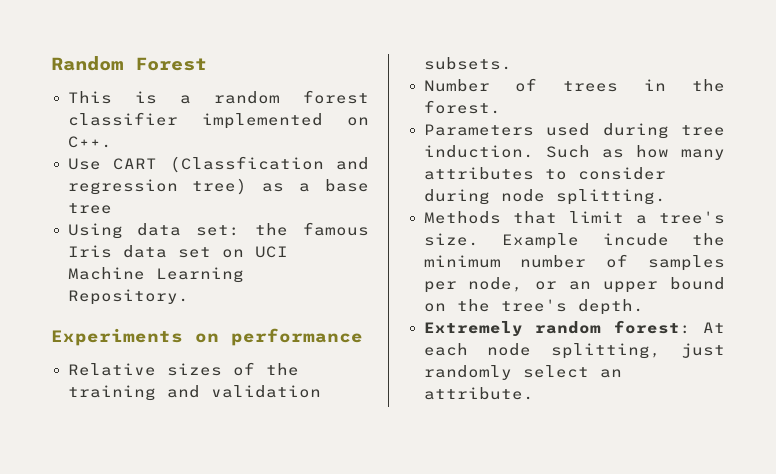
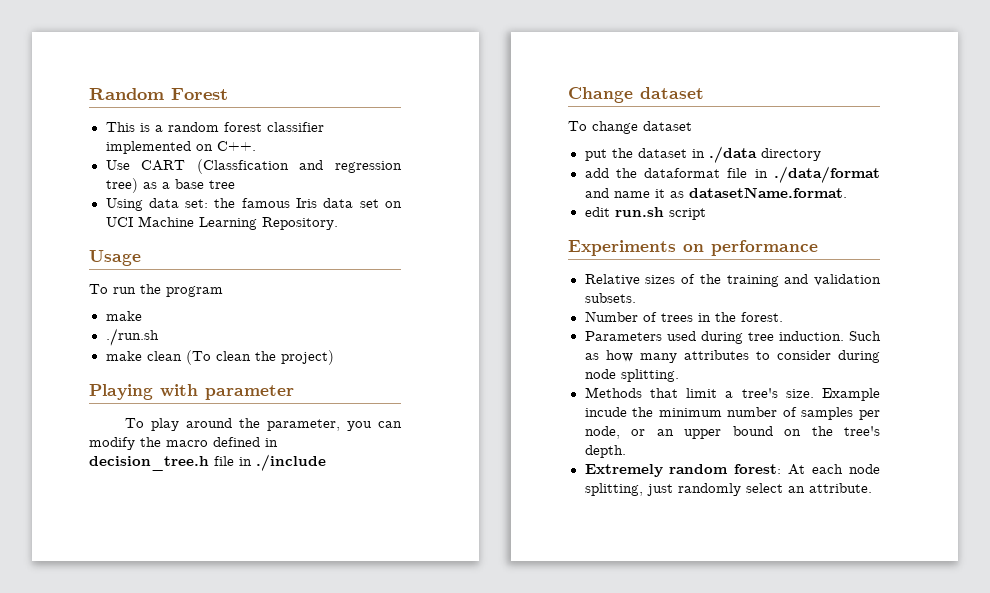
+ Usage
+ To run the program
+ make
+ ./run.sh
+ make clean (To clean the project)
+ Playing with parameter
+ To play around the parameter, you can modify the macro defined in decision_tree.h file in ./include
+ Change dataset
+ To change dataset
+ put the dataset in ./data directory
+ add the dataformat file in ./data/format and name it as datasetName.format.
+ edit run.sh script

